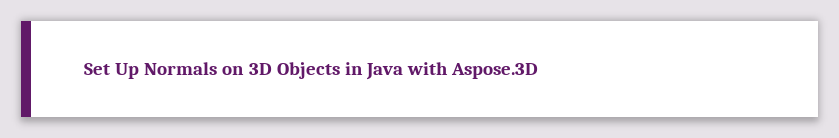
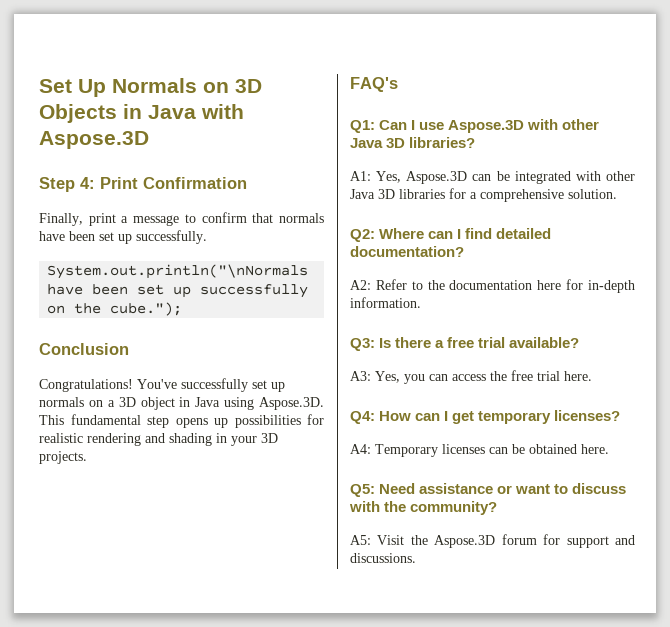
+ Step 4: Print Confirmation
+ Finally, print a message to confirm that normals have been set up successfully.
+ System.out.println("\nNormals have been set up successfully on the cube.");
+ Conclusion
+ Congratulations! You've successfully set up normals on a 3D object in Java using Aspose.3D. This fundamental step opens up possibilities for realistic rendering and shading in your 3D projects.
+ FAQ's
+ Q1: Can I use Aspose.3D with other Java 3D libraries?
+ A1: Yes, Aspose.3D can be integrated with other Java 3D libraries for a comprehensive solution.
+ Q2: Where can I find detailed documentation?
+ A2: Refer to the documentation here for in-depth information.
+ Q3: Is there a free trial available?
+ A3: Yes, you can access the free trial here.
+ Q4: How can I get temporary licenses?
+ A4: Temporary licenses can be obtained here.
+ Q5: Need assistance or want to discuss with the community?
+ A5: Visit the Aspose.3D forum for support and discussions.

